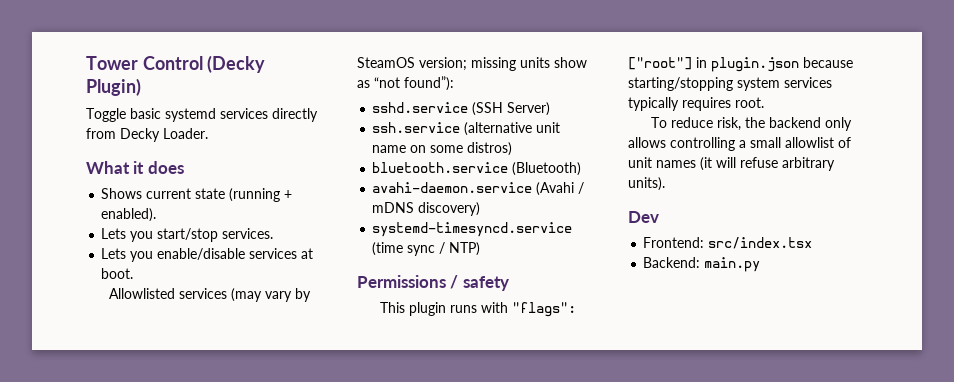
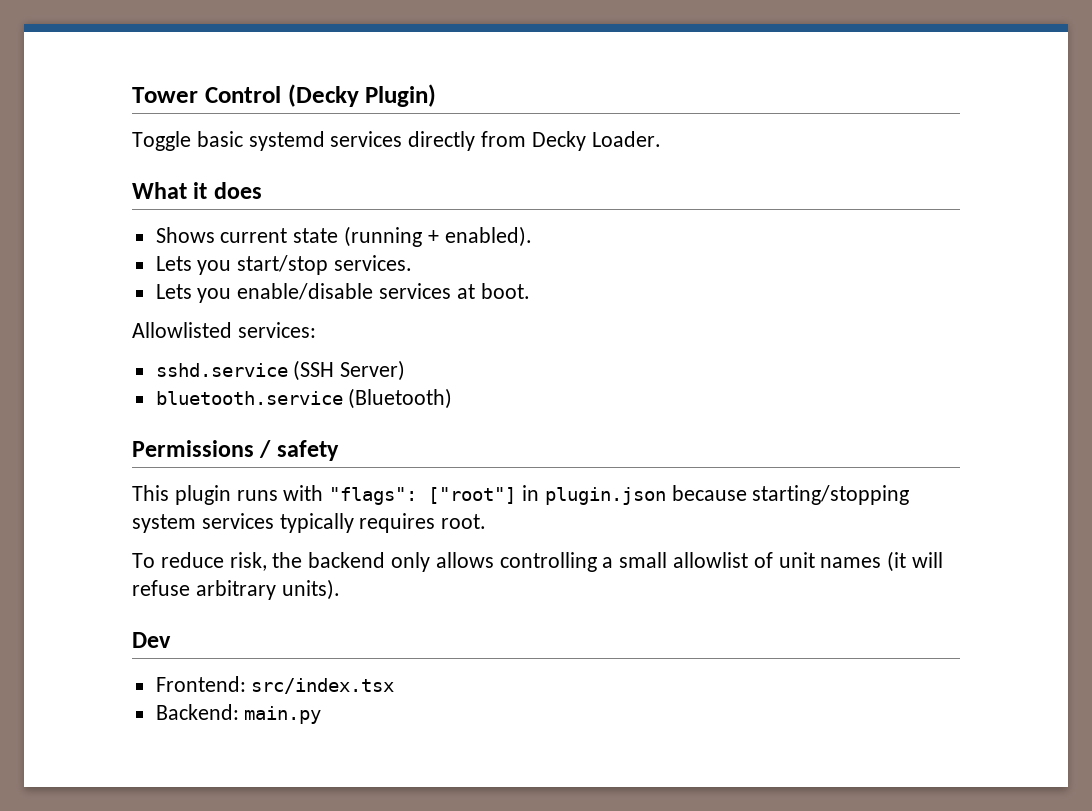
- Allowlisted services (may vary by SteamOS version; missing units show as “not found”):
+ Allowlisted services:
  sshd.service (SSH Server)
- ssh.service (alternative unit name on some distros)
  bluetooth.service (Bluetooth)
- avahi-daemon.service (Avahi / mDNS discovery)
- systemd-timesyncd.service (time sync / NTP)

